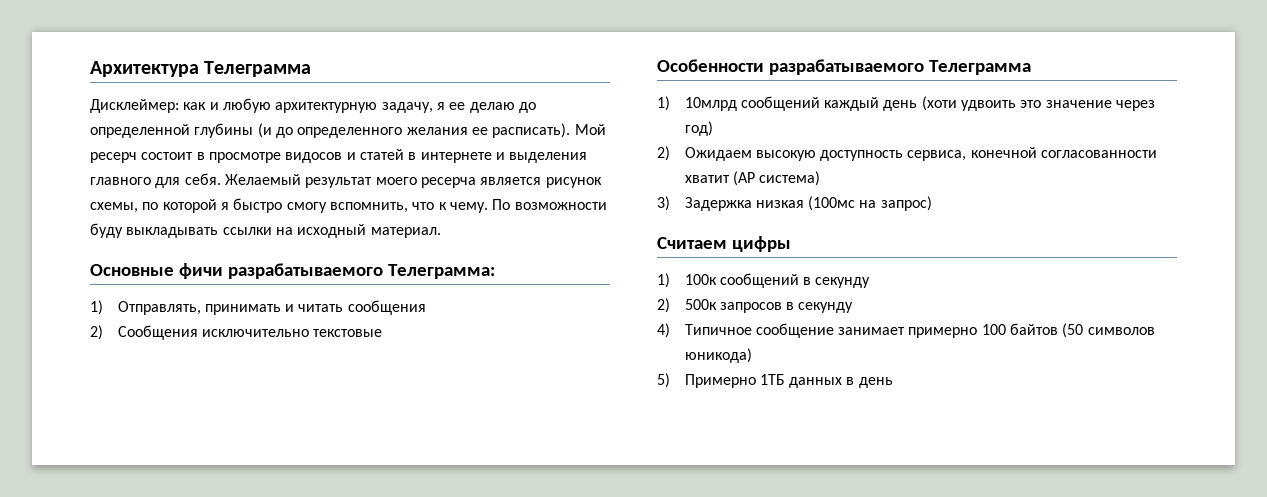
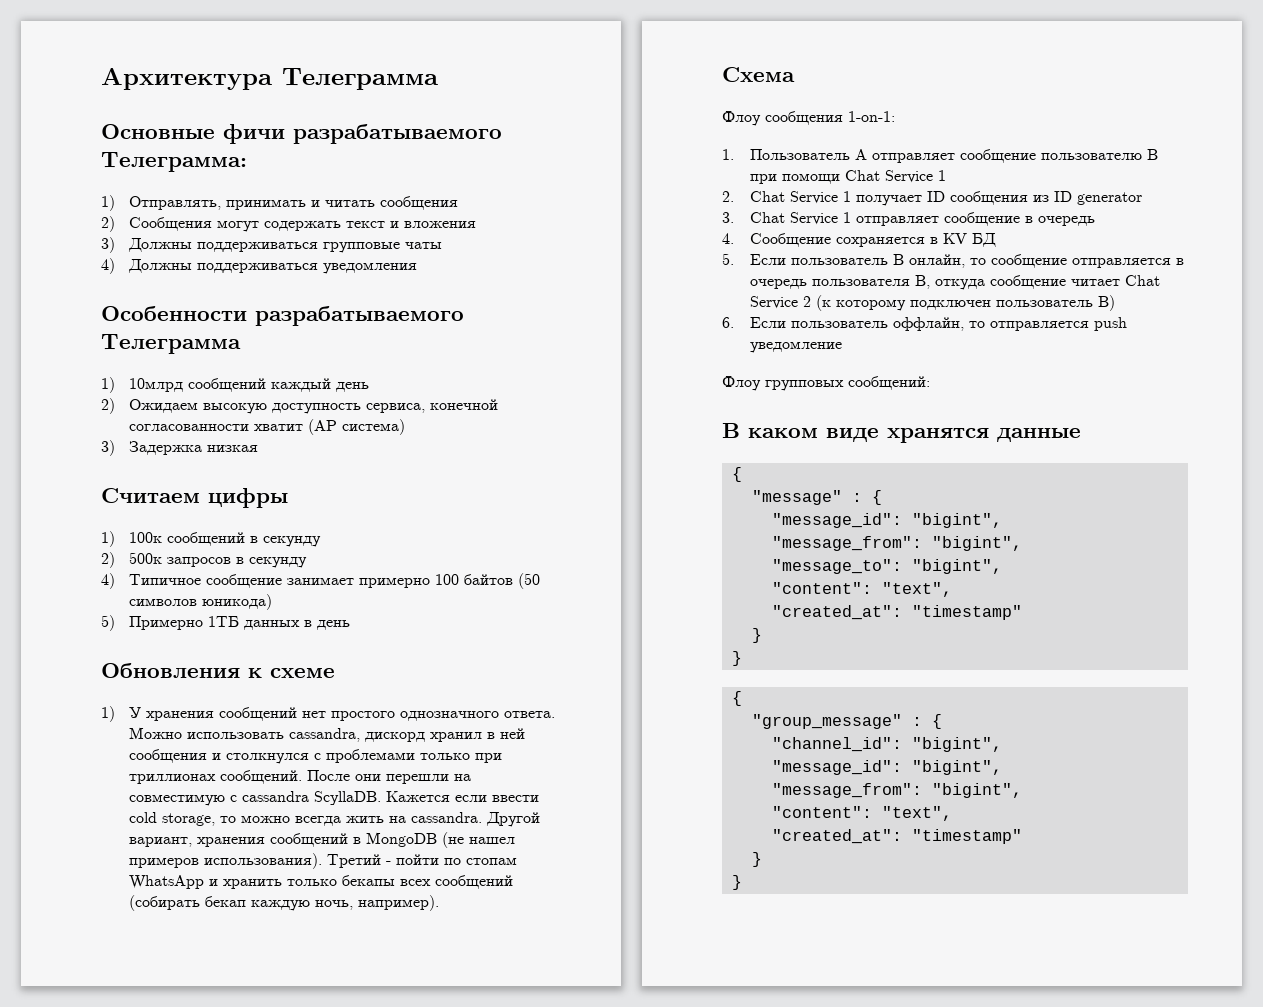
- Дисклеймер: как и любую архитектурную задачу, я ее делаю до определенной глубины (и до определенного желания ее расписать). Мой ресерч состоит в просмотре видосов и статей в интернете и выделения главного для себя. Желаемый результат моего ресерча является рисунок схемы, по которой я быстро смогу вспомнить, что к чему. По возможности буду выкладывать ссылки на исходный материал.
- 2) Сообщения исключительно текстовые
+ 2) Сообщения могут содержать текст и вложения
+ 3) Должны поддерживаться групповые чаты
+ 4) Должны поддерживаться уведомления
- 1) 10млрд сообщений каждый день (хоти удвоить это значение через год)
+ 1) 10млрд сообщений каждый день
- 3) Задержка низкая (100мс на запрос)
+ 3) Задержка низкая
+ Обновления к схеме
+ 1) У хранения сообщений нет простого однозначного ответа. Можно использовать cassandra, дискорд хранил в ней сообщения и столкнулся с проблемами только при триллионах сообщений. После они перешли на совместимую с cassandra ScyllaDB. Кажется если ввести cold storage, то можно всегда жить на cassandra. Другой вариант, хранения сообщений в MongoDB (не нашел примеров использования). Третий - пойти по стопам WhatsApp и хранить только бекапы всех сообщений (собирать бекап каждую ночь, например).
+ Схема
+ Флоу сообщения 1-on-1:
+ 1. Пользователь А отправляет сообщение пользователю B при помощи Chat Service 1
+ 2. Chat Service 1 получает ID сообщения из ID generator
+ 3. Chat Service 1 отправляет сообщение в очередь
+ 4. Сообщение сохраняется в KV БД
+ 5. Если пользователь В онлайн, то сообщение отправляется в очередь пользователя В, откуда сообщение читает Chat Service 2 (к которому подключен пользователь В)
+ 6. Если пользователь оффлайн, то отправляется push уведомление
+ Флоу групповых сообщений:
+ В каком виде хранятся данные
+ {
+ "message" : {
+ "message_id": "bigint",
+ "message_from": "bigint",
+ "message_to": "bigint",
+ "content": "text",
+ "created_at": "timestamp"
+ }
+ }
+ {
+ "group_message" : {
+ "channel_id": "bigint",
+ "message_id": "bigint",
+ "message_from": "bigint",
+ "content": "text",
+ "created_at": "timestamp"
+ }
+ }

